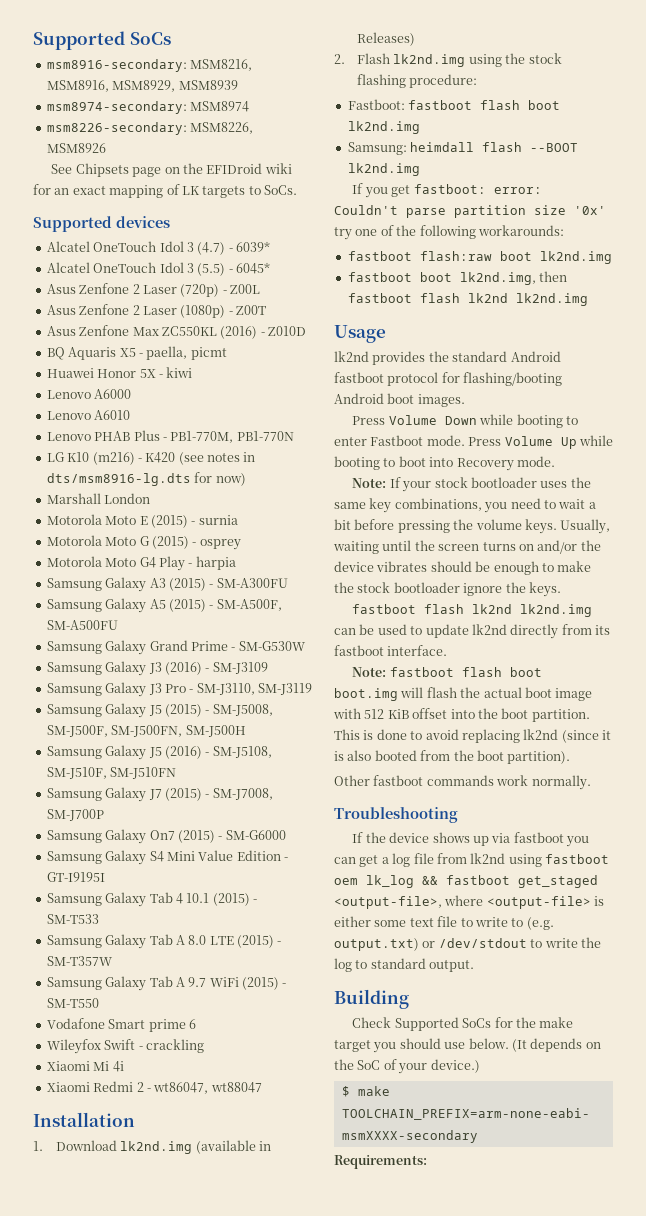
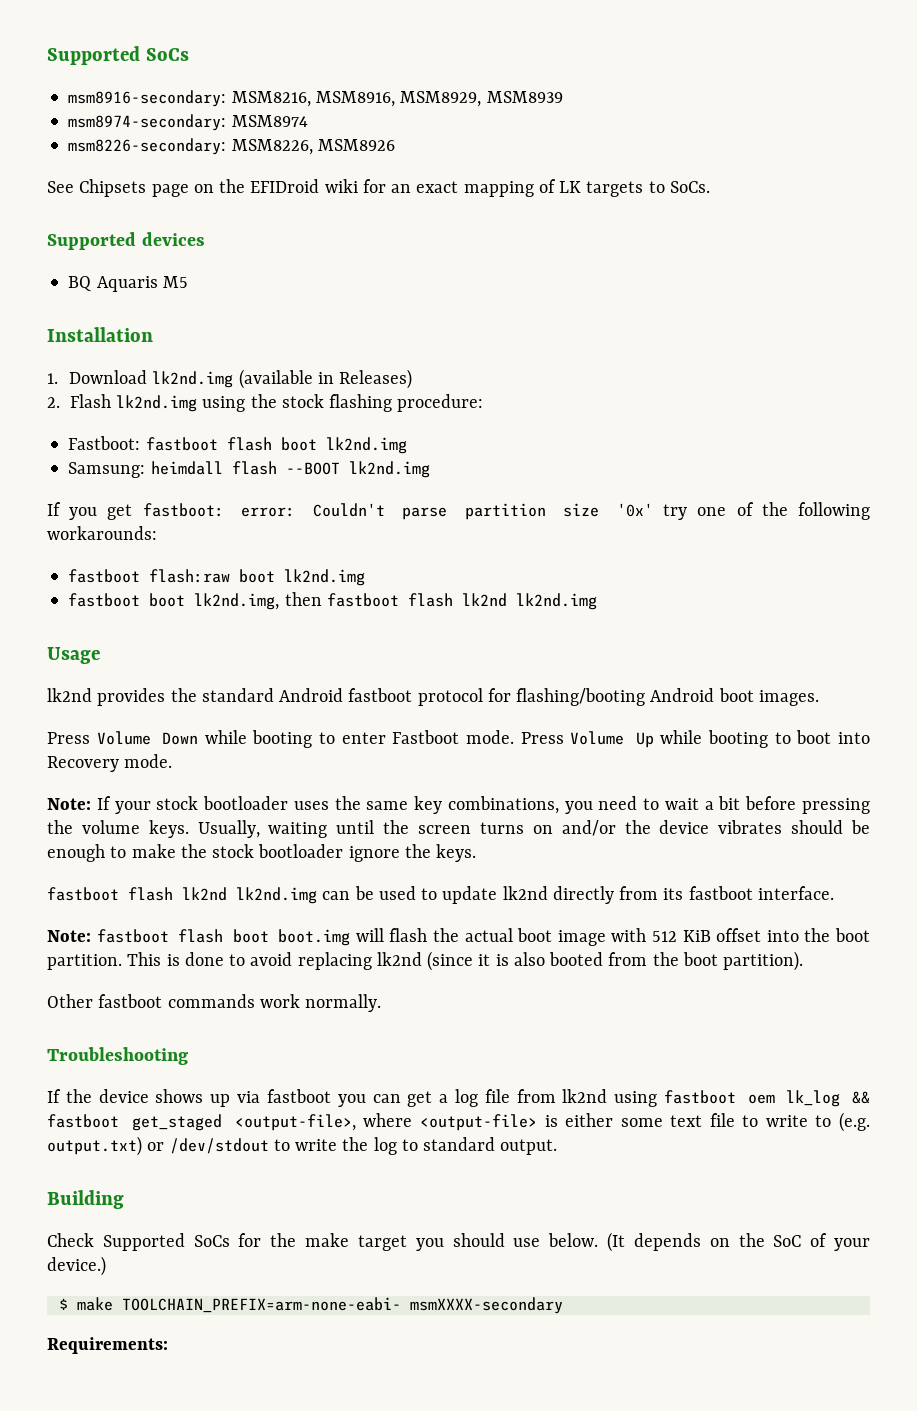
- Alcatel OneTouch Idol 3 (4.7) - 6039*
- Alcatel OneTouch Idol 3 (5.5) - 6045*
- Asus Zenfone 2 Laser (720p) - Z00L
- Asus Zenfone 2 Laser (1080p) - Z00T
- Asus Zenfone Max ZC550KL (2016) - Z010D
- BQ Aquaris X5 - paella, picmt
- Huawei Honor 5X - kiwi
- Lenovo A6000
- Lenovo A6010
- Lenovo PHAB Plus - PB1-770M, PB1-770N
- LG K10 (m216) - K420 (see notes in dts/msm8916-lg.dts for now)
- Marshall London
- Motorola Moto E (2015) - surnia
- Motorola Moto G (2015) - osprey
- Motorola Moto G4 Play - harpia
- Samsung Galaxy A3 (2015) - SM-A300FU
- Samsung Galaxy A5 (2015) - SM-A500F, SM-A500FU
- Samsung Galaxy Grand Prime - SM-G530W
- Samsung Galaxy J3 (2016) - SM-J3109
- Samsung Galaxy J3 Pro - SM-J3110, SM-J3119
- Samsung Galaxy J5 (2015) - SM-J5008, SM-J500F, SM-J500FN, SM-J500H
- Samsung Galaxy J5 (2016) - SM-J5108, SM-J510F, SM-J510FN
- Samsung Galaxy J7 (2015) - SM-J7008, SM-J700P
- Samsung Galaxy On7 (2015) - SM-G6000
- Samsung Galaxy S4 Mini Value Edition - GT-I9195I
- Samsung Galaxy Tab 4 10.1 (2015) - SM-T533
- Samsung Galaxy Tab A 8.0 LTE (2015) - SM-T357W
- Samsung Galaxy Tab A 9.7 WiFi (2015) - SM-T550
- Vodafone Smart prime 6
- Wileyfox Swift - crackling
- Xiaomi Mi 4i
- Xiaomi Redmi 2 - wt86047, wt88047
+ BQ Aquaris M5

